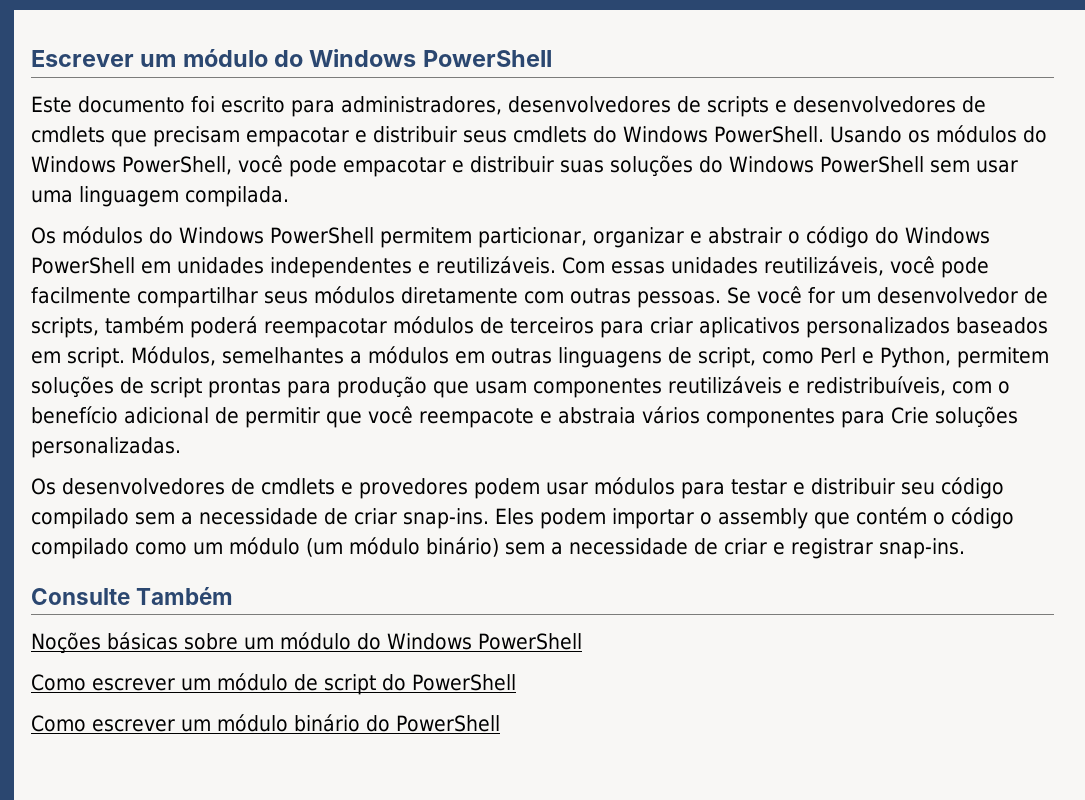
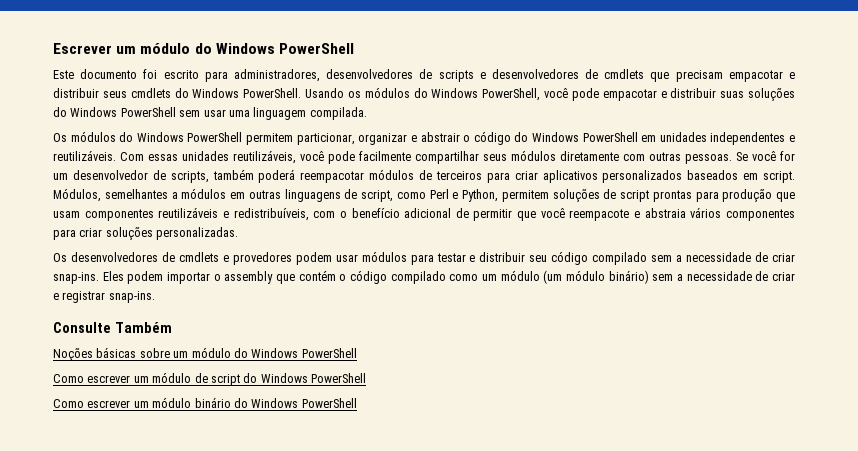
- Módulos, semelhantes a módulos em outras linguagens de script, como Perl e Python, permitem soluções de script prontas para produção que usam componentes reutilizáveis e redistribuíveis, com o benefício adicional de permitir que você reempacote e abstraia vários componentes para Crie soluções personalizadas.
+ Módulos, semelhantes a módulos em outras linguagens de script, como Perl e Python, permitem soluções de script prontas para produção que usam componentes reutilizáveis e redistribuíveis, com o benefício adicional de permitir que você reempacote e abstraia vários componentes para criar soluções personalizadas.
- Como escrever um módulo de script do PowerShell
+ Como escrever um módulo de script do Windows PowerShell
- Como escrever um módulo binário do PowerShell
+ Como escrever um módulo binário do Windows PowerShell

